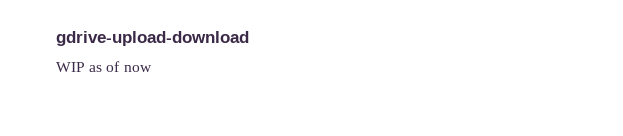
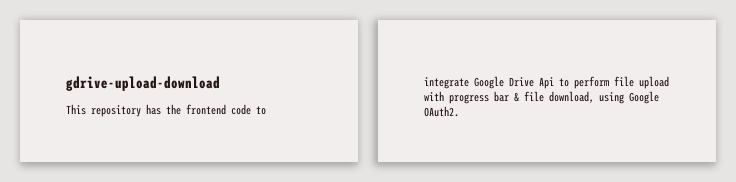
- WIP as of now
+ This repository has the frontend code to integrate Google Drive Api to perform file upload with progress bar & file download, using Google OAuth2.

